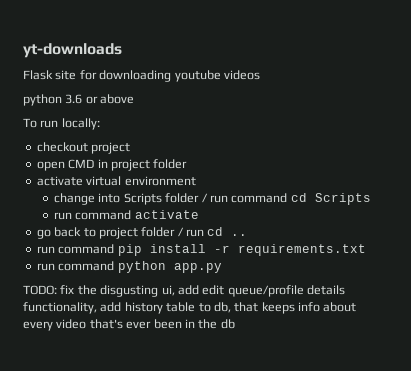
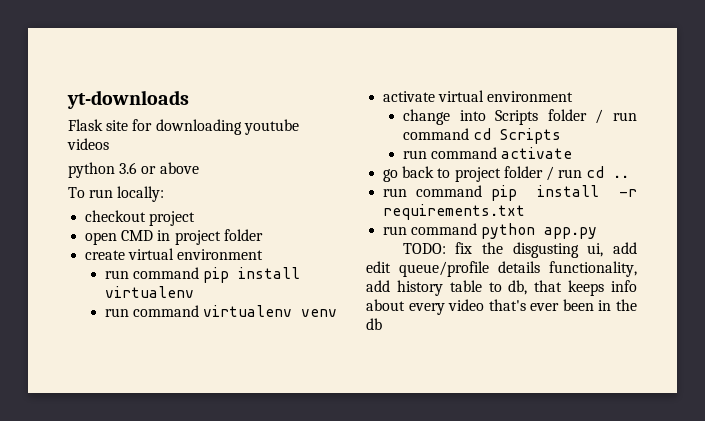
+ create virtual environment
+ run command pip install virtualenv
+ run command virtualenv venv

